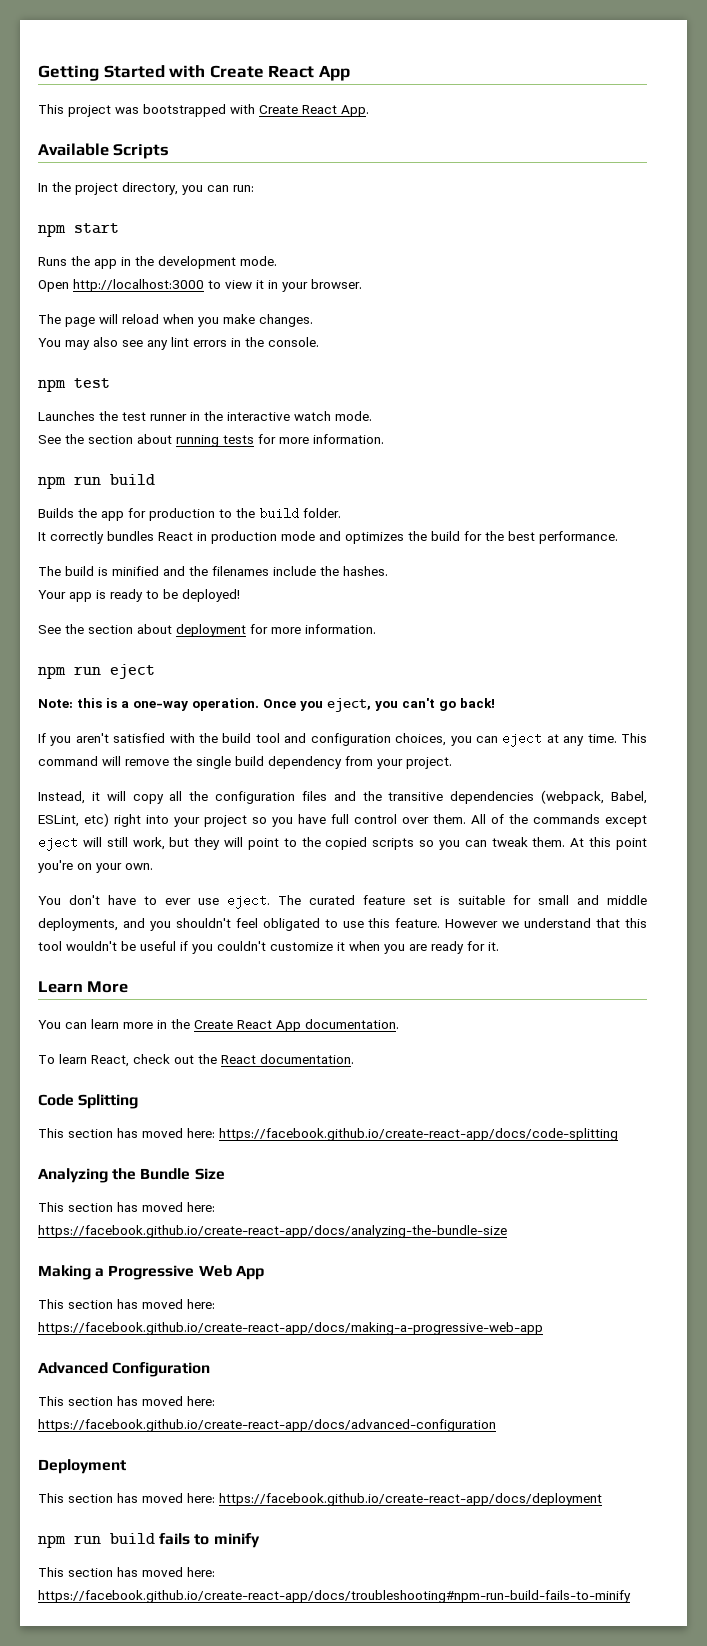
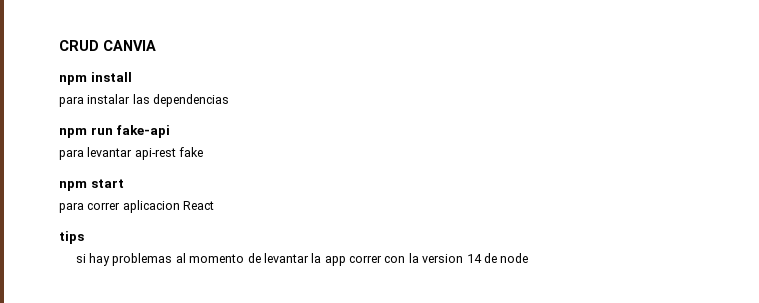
- Getting Started with Create React App
- This project was bootstrapped with Create React App.
- Available Scripts
- In the project directory, you can run:
+ CRUD CANVIA
+ npm install
+ para instalar las dependencias
+ npm run fake-api
+ para levantar api-rest fake
  npm start
- Runs the app in the development mode.
- Open http://localhost:3000 to view it in your browser.
- The page will reload when you make changes.
- You may also see any lint errors in the console.
- npm test
- Launches the test runner in the interactive watch mode.
- See the section about running tests for more information.
- npm run build
- Builds the app for production to the build folder.
- It correctly bundles React in production mode and optimizes the build for the best performance.
- The build is minified and the filenames include the hashes.
- Your app is ready to be deployed!
- See the section about deployment for more information.
- npm run eject
- Note: this is a one-way operation. Once you eject, you can't go back!
- If you aren't satisfied with the build tool and configuration choices, you can eject at any time. This command will remove the single build dependency from your project.
- Instead, it will copy all the configuration files and the transitive dependencies (webpack, Babel, ESLint, etc) right into your project so you have full control over them. All of the commands except eject will still work, but they will point to the copied scripts so you can tweak them. At this point you're on your own.
- You don't have to ever use eject. The curated feature set is suitable for small and middle deployments, and you shouldn't feel obligated to use this feature. However we understand that this tool wouldn't be useful if you couldn't customize it when you are ready for it.
- Learn More
- You can learn more in the Create React App documentation.
- To learn React, check out the React documentation.
- Code Splitting
- This section has moved here: https://facebook.github.io/create-react-app/docs/code-splitting
- Analyzing the Bundle Size
- This section has moved here: https://facebook.github.io/create-react-app/docs/analyzing-the-bundle-size
- Making a Progressive Web App
- This section has moved here: https://facebook.github.io/create-react-app/docs/making-a-progressive-web-app
- Advanced Configuration
- This section has moved here: https://facebook.github.io/create-react-app/docs/advanced-configuration
- Deployment
- This section has moved here: https://facebook.github.io/create-react-app/docs/deployment
- npm run build fails to minify
- This section has moved here: https://facebook.github.io/create-react-app/docs/troubleshooting#npm-run-build-fails-to-minify
+ para correr aplicacion React
+ tips
+ si hay problemas al momento de levantar la app correr con la version 14 de node

